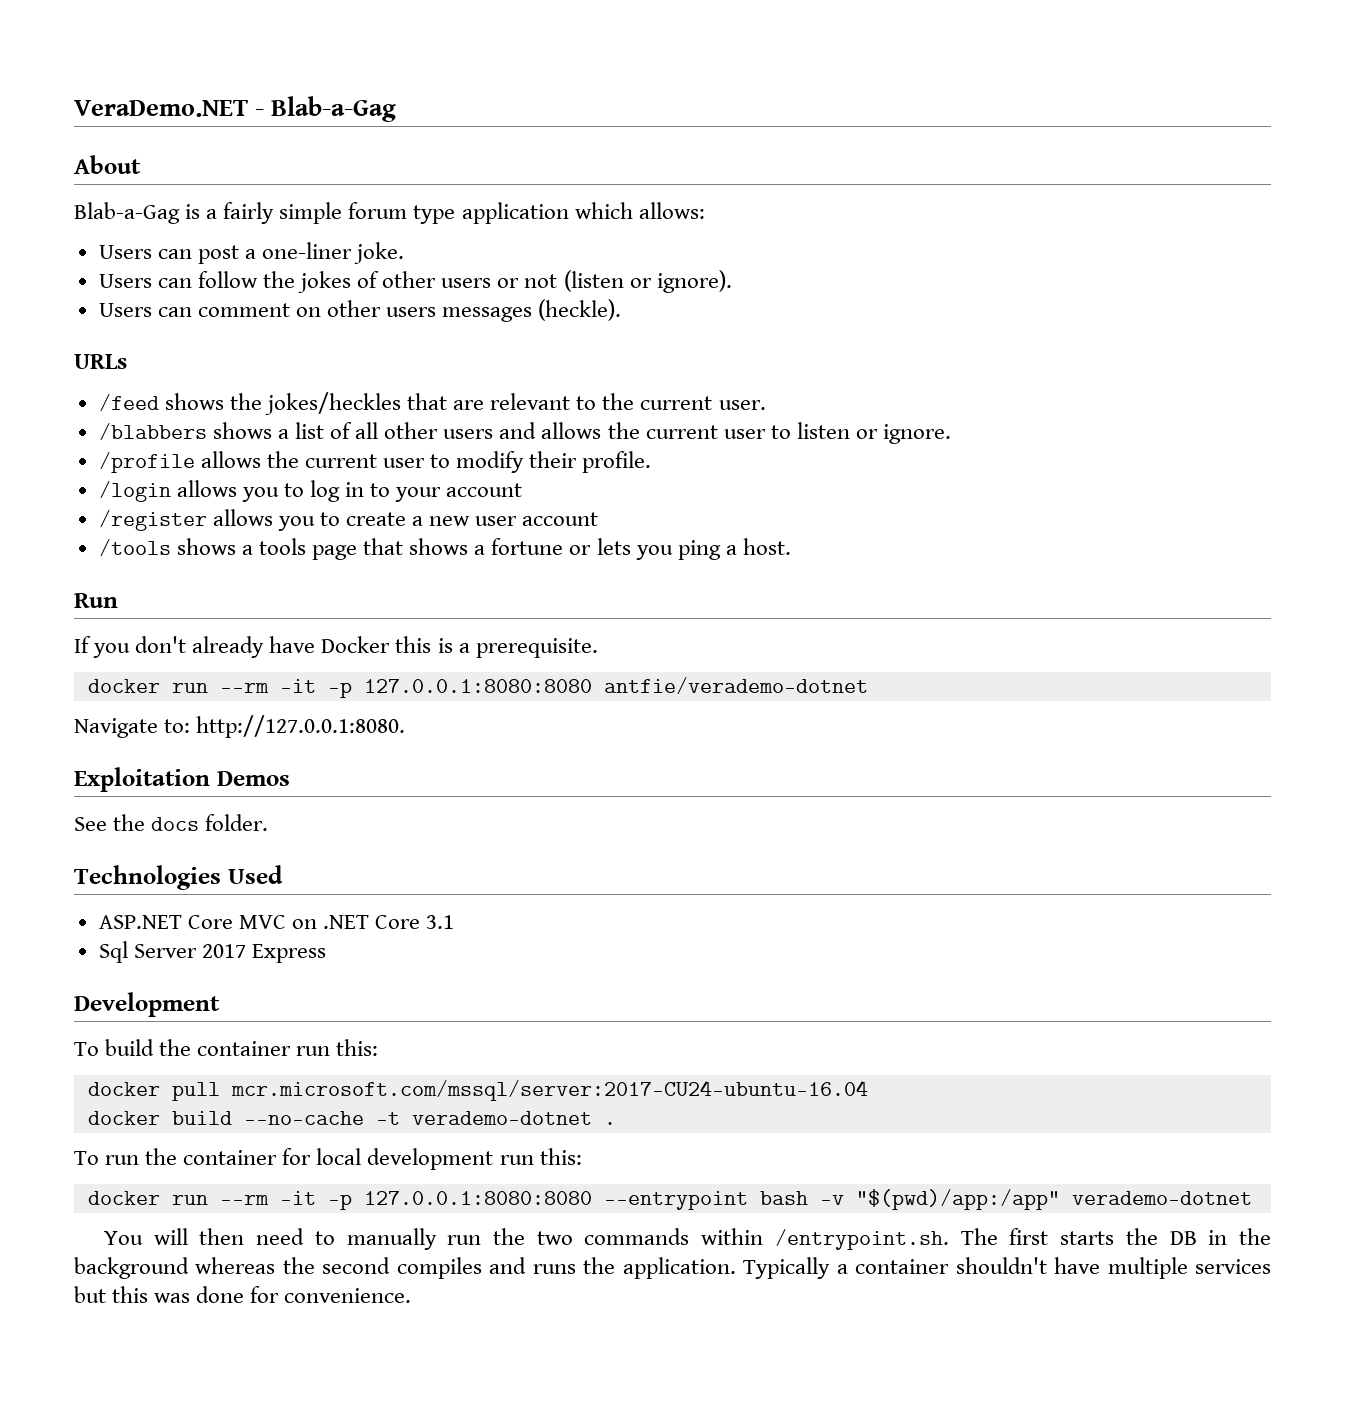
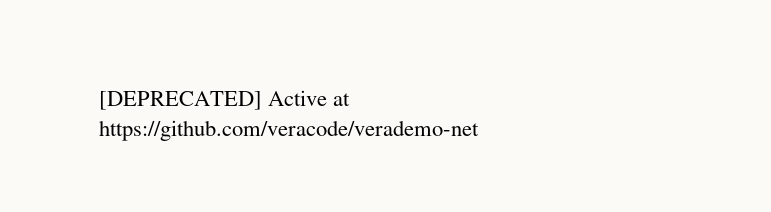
- VeraDemo.NET - Blab-a-Gag
- About
- Blab-a-Gag is a fairly simple forum type application which allows:
- Users can post a one-liner joke.
- Users can follow the jokes of other users or not (listen or ignore).
- Users can comment on other users messages (heckle).
- URLs
- /feed shows the jokes/heckles that are relevant to the current user.
- /blabbers shows a list of all other users and allows the current user to listen or ignore.
- /profile allows the current user to modify their profile.
- /login allows you to log in to your account
- /register allows you to create a new user account
- /tools shows a tools page that shows a fortune or lets you ping a host.
- Run
- If you don't already have Docker this is a prerequisite.
- docker run --rm -it -p 127.0.0.1:8080:8080 antfie/verademo-dotnet
- Navigate to: http://127.0.0.1:8080.
- Exploitation Demos
- See the docs folder.
- Technologies Used
- ASP.NET Core MVC on .NET Core 3.1
- Sql Server 2017 Express
- Development
- To build the container run this:
- docker pull mcr.microsoft.com/mssql/server:2017-CU24-ubuntu-16.04
- docker build --no-cache -t verademo-dotnet .
- To run the container for local development run this:
- docker run --rm -it -p 127.0.0.1:8080:8080 --entrypoint bash -v "$(pwd)/app:/app" verademo-dotnet
- You will then need to manually run the two commands within /entrypoint.sh. The first starts the DB in the background whereas the second compiles and runs the application. Typically a container shouldn't have multiple services but this was done for convenience.
+ [DEPRECATED] Active at https://github.com/veracode/verademo-net

